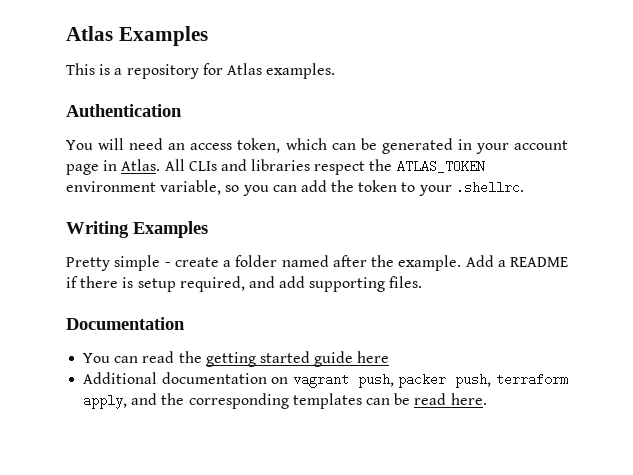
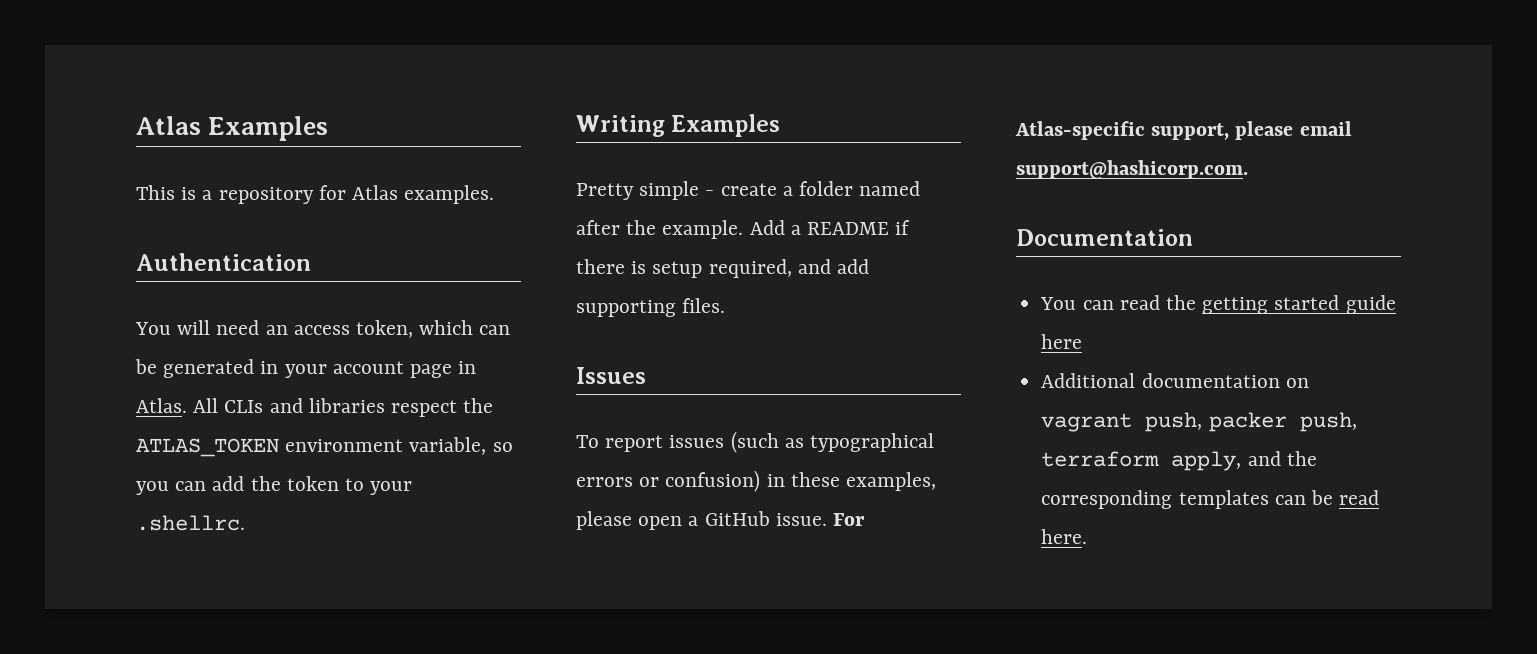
+ Issues
+ To report issues (such as typographical errors or confusion) in these examples, please open a GitHub issue. For Atlas-specific support, please email support@hashicorp.com.

